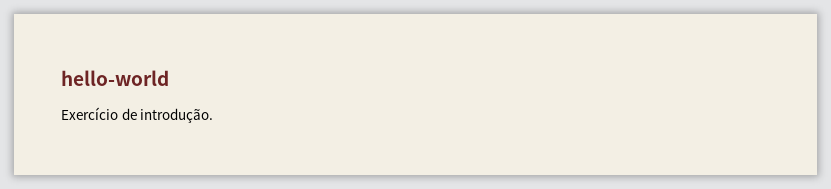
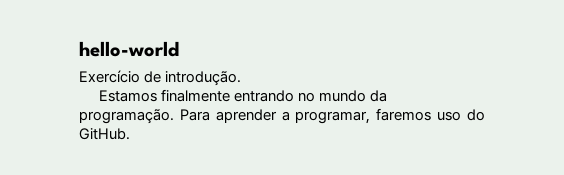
+ Estamos finalmente entrando no mundo da programação. Para aprender a programar, faremos uso do GitHub.

